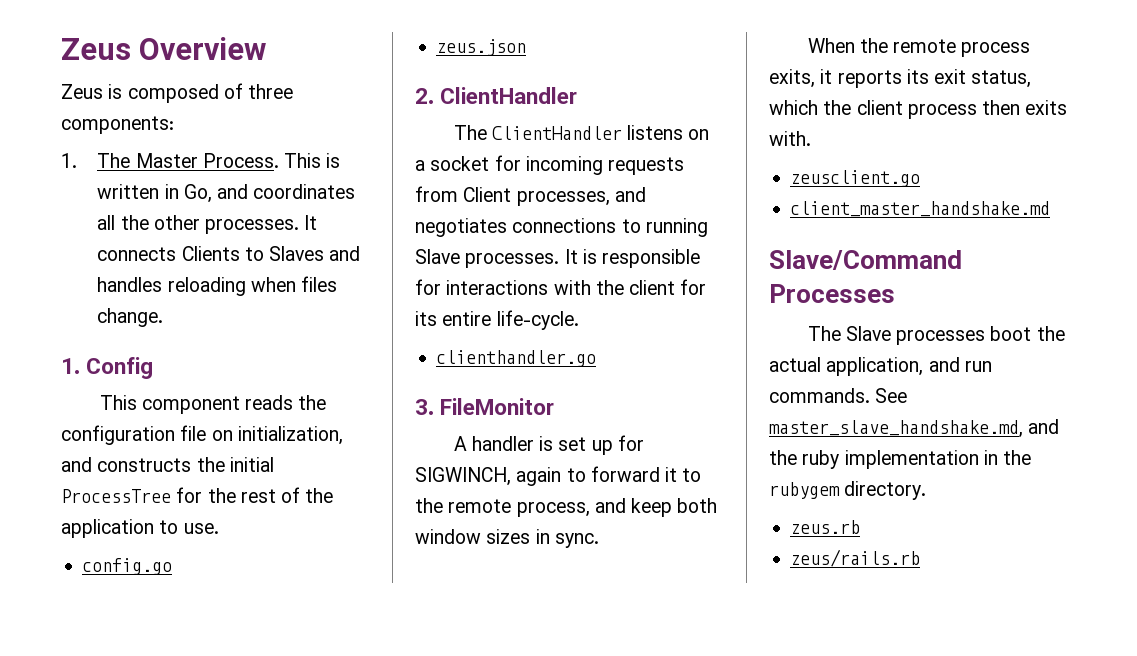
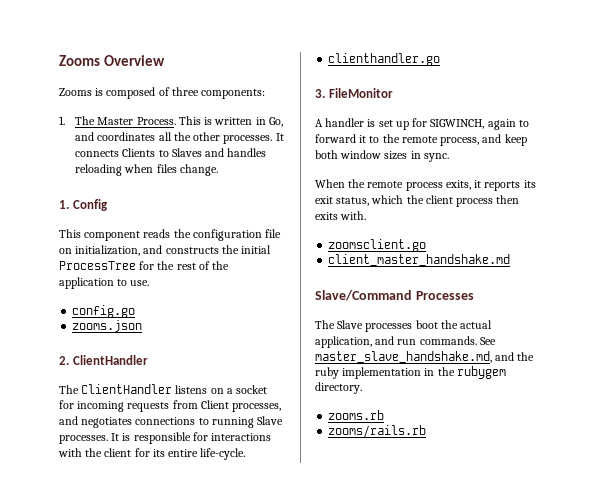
- Zeus Overview
+ Zooms Overview
- Zeus is composed of three components:
+ Zooms is composed of three components:
- zeus.json
+ zooms.json
- zeusclient.go
+ zoomsclient.go
- zeus.rb
- zeus/rails.rb
+ zooms.rb
+ zooms/rails.rb

